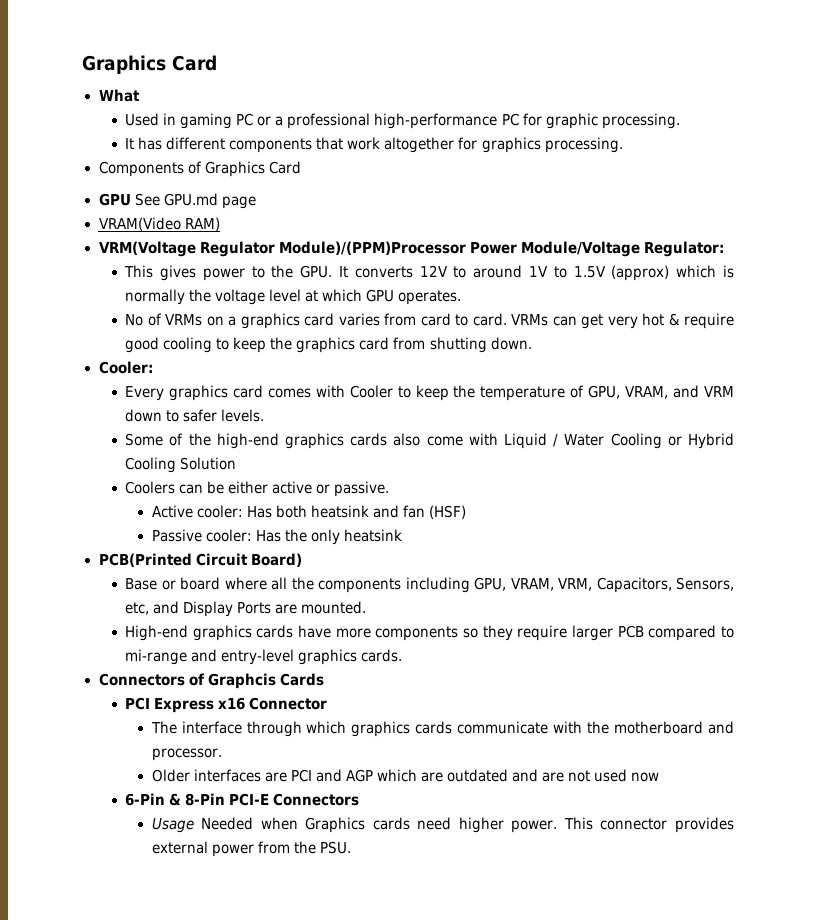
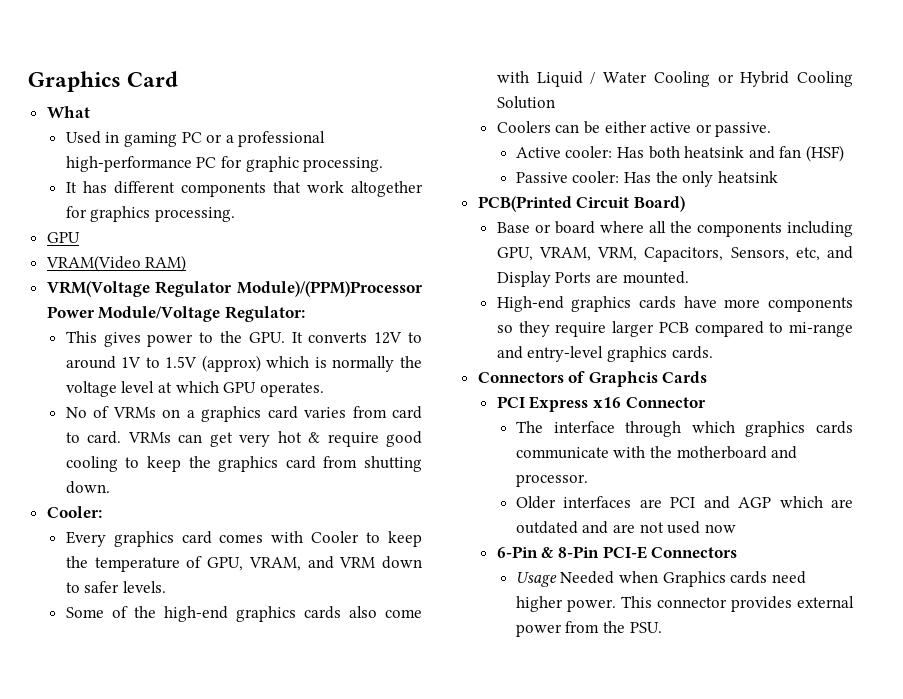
  It has different components that work altogether for graphics processing.
- Components of Graphics Card
- GPU See GPU.md page
+ GPU

